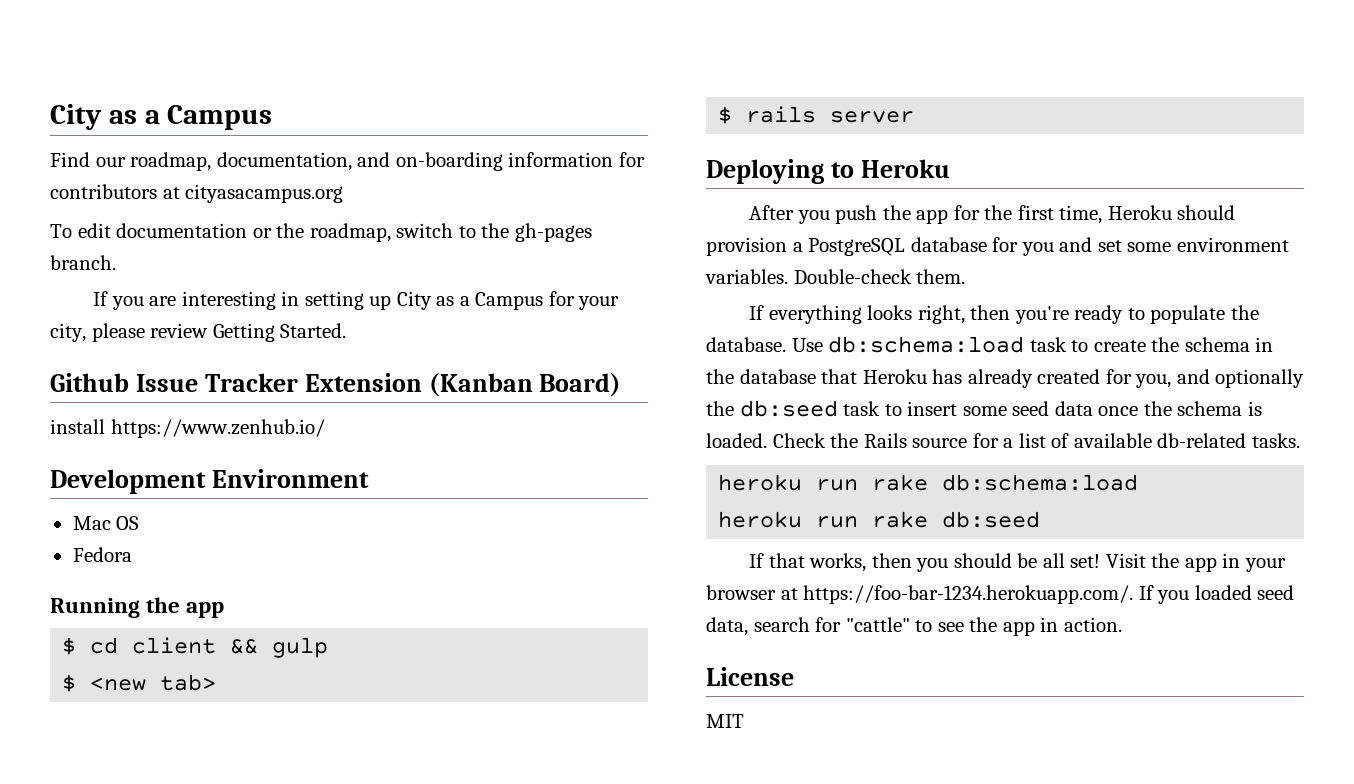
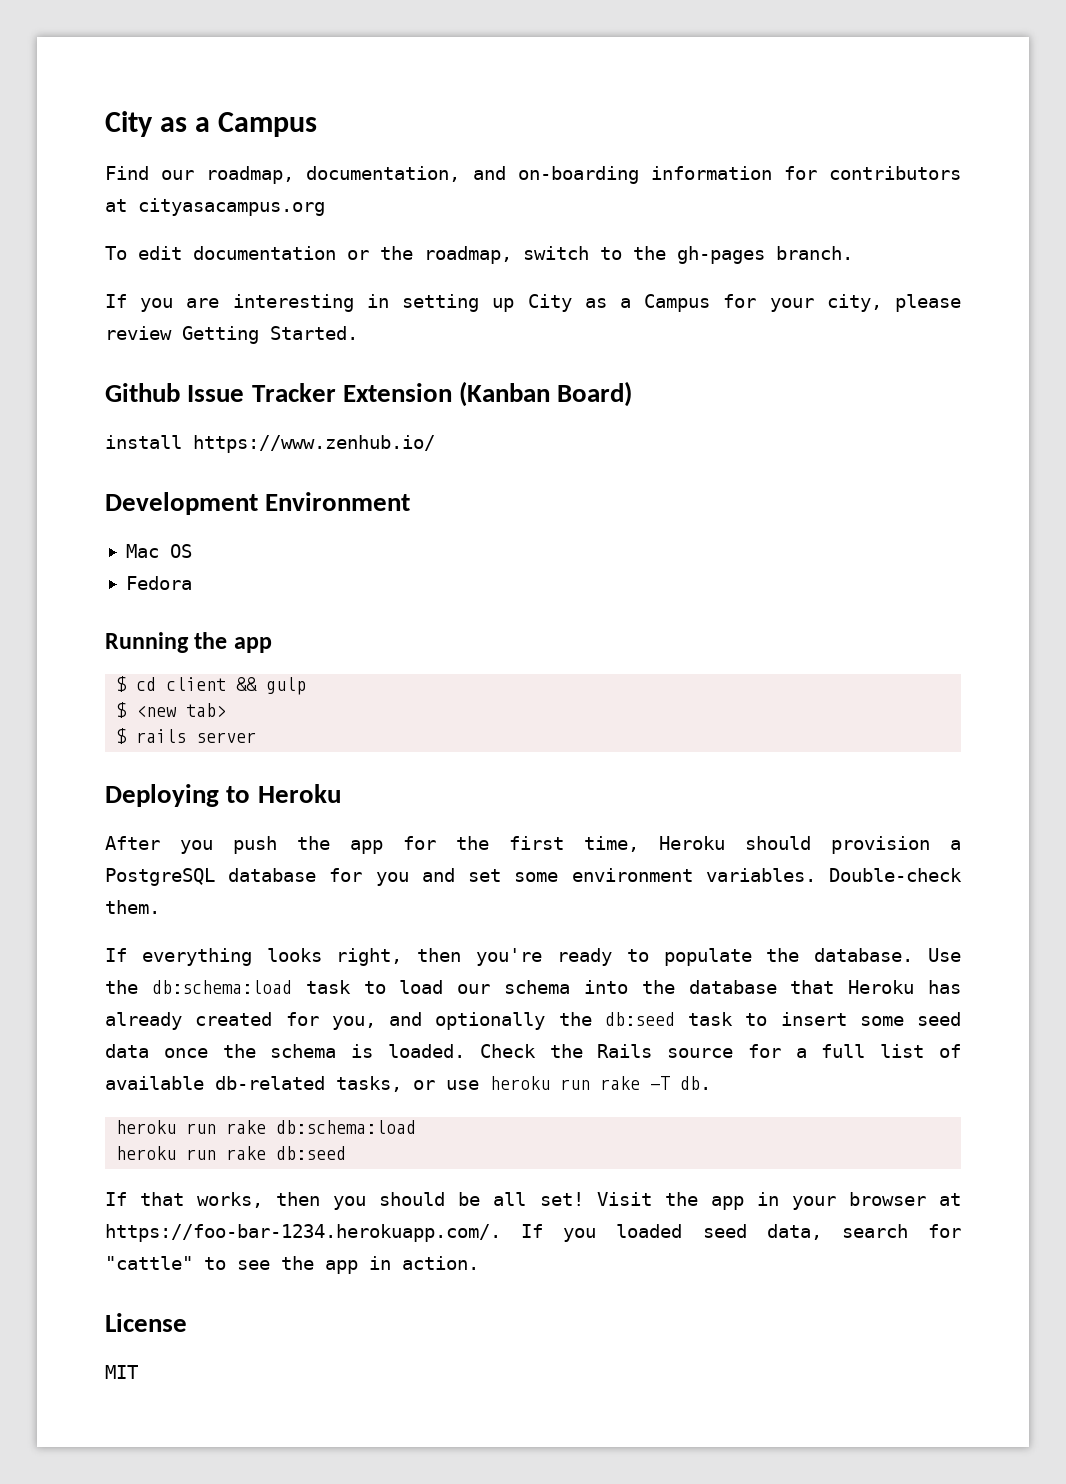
- Use db:schema:load task to create the schema in the database that Heroku has already created for you, and optionally the db:seed task to insert some seed data once the schema is loaded.
+ Use the db:schema:load task to load our schema into the database that Heroku has already created for you, and optionally the db:seed task to insert some seed data once the schema is loaded.
- Check the Rails source for a list of available db-related tasks.
+ Check the Rails source for a full list of available db-related tasks, or use heroku run rake -T db.

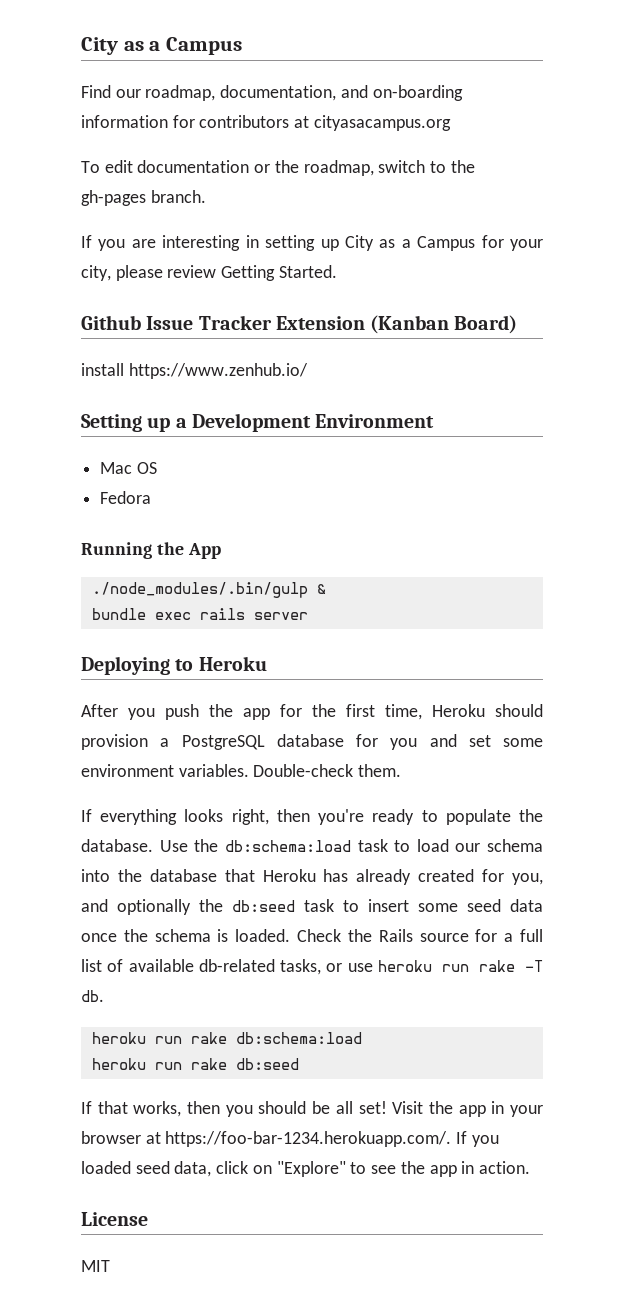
- Development Environment
+ Setting up a Development Environment
- Running the app
- $ cd client && gulp
- $ <new tab>
- $ rails server
+ Running the App
+ ./node_modules/.bin/gulp &
+ bundle exec rails server
- Visit the app in your browser at https://foo-bar-1234.herokuapp.com/. If you loaded seed data, search for "cattle" to see the app in action.
+ Visit the app in your browser at https://foo-bar-1234.herokuapp.com/. If you loaded seed data, click on "Explore" to see the app in action.

